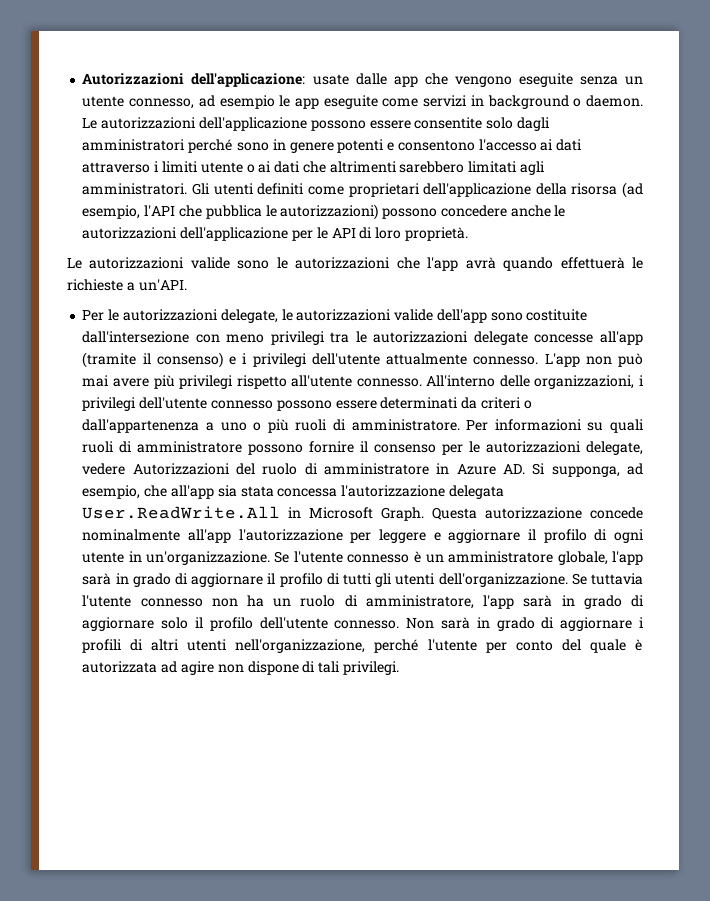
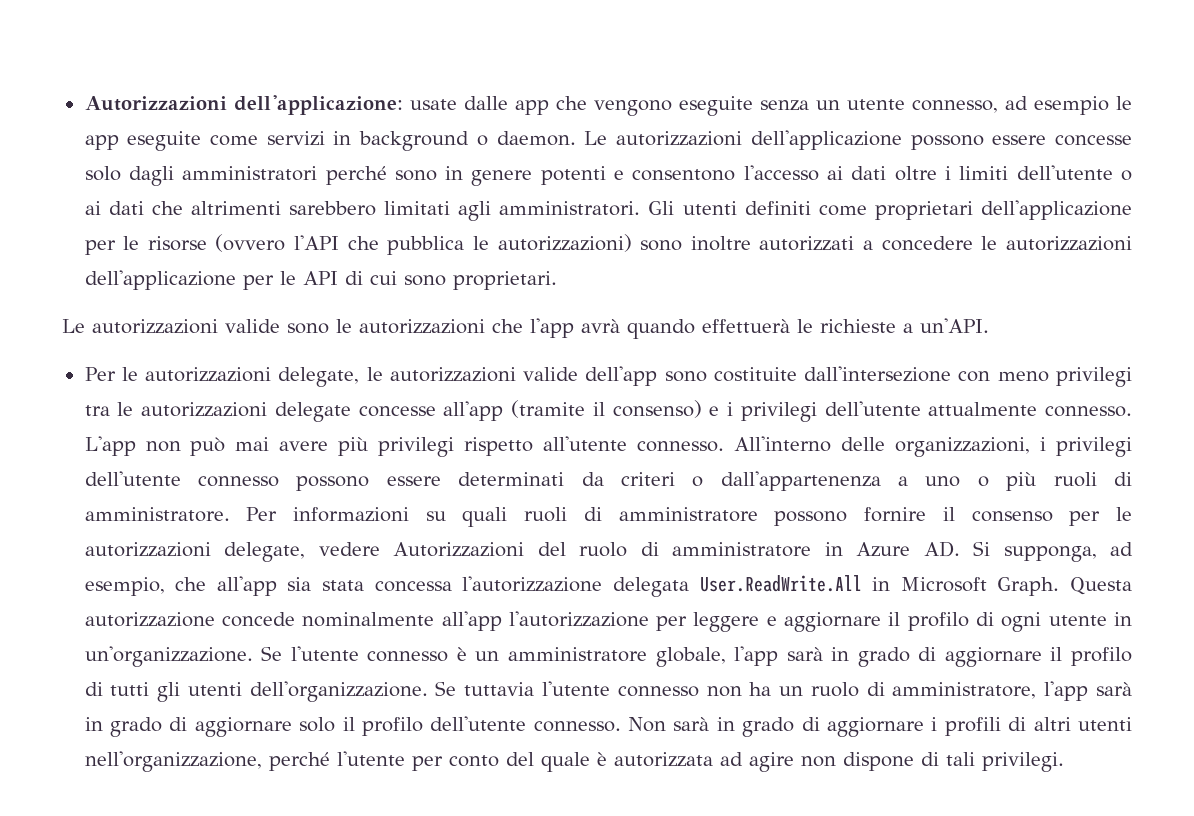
- Le autorizzazioni dell'applicazione possono essere consentite solo dagli amministratori perché sono in genere potenti e consentono l'accesso ai dati attraverso i limiti utente o ai dati che altrimenti sarebbero limitati agli amministratori.
+ Le autorizzazioni dell'applicazione possono essere concesse solo dagli amministratori perché sono in genere potenti e consentono l'accesso ai dati oltre i limiti dell'utente o ai dati che altrimenti sarebbero limitati agli amministratori.
- Gli utenti definiti come proprietari dell'applicazione della risorsa (ad esempio, l'API che pubblica le autorizzazioni) possono concedere anche le autorizzazioni dell'applicazione per le API di loro proprietà.
+ Gli utenti definiti come proprietari dell'applicazione per le risorse (ovvero l'API che pubblica le autorizzazioni) sono inoltre autorizzati a concedere le autorizzazioni dell'applicazione per le API di cui sono proprietari.

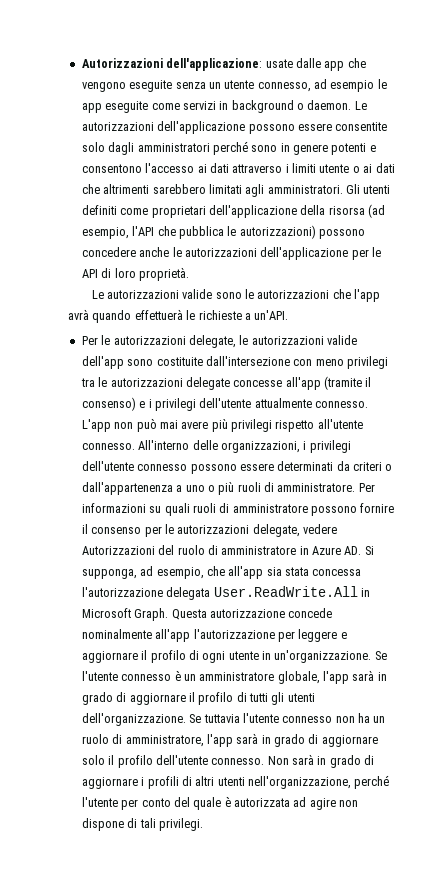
- Le autorizzazioni dell'applicazione possono essere concesse solo dagli amministratori perché sono in genere potenti e consentono l'accesso ai dati oltre i limiti dell'utente o ai dati che altrimenti sarebbero limitati agli amministratori.
+ Le autorizzazioni dell'applicazione possono essere consentite solo dagli amministratori perché sono in genere potenti e consentono l'accesso ai dati attraverso i limiti utente o ai dati che altrimenti sarebbero limitati agli amministratori.
- Gli utenti definiti come proprietari dell'applicazione per le risorse (ovvero l'API che pubblica le autorizzazioni) sono inoltre autorizzati a concedere le autorizzazioni dell'applicazione per le API di cui sono proprietari.
+ Gli utenti definiti come proprietari dell'applicazione della risorsa (ad esempio, l'API che pubblica le autorizzazioni) possono concedere anche le autorizzazioni dell'applicazione per le API di loro proprietà.

